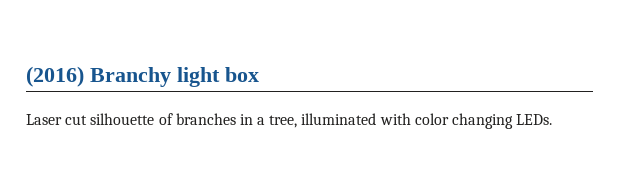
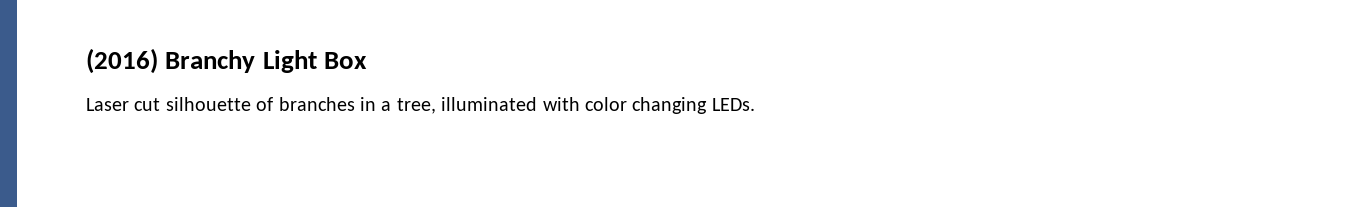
- (2016) Branchy light box
+ (2016) Branchy Light Box

